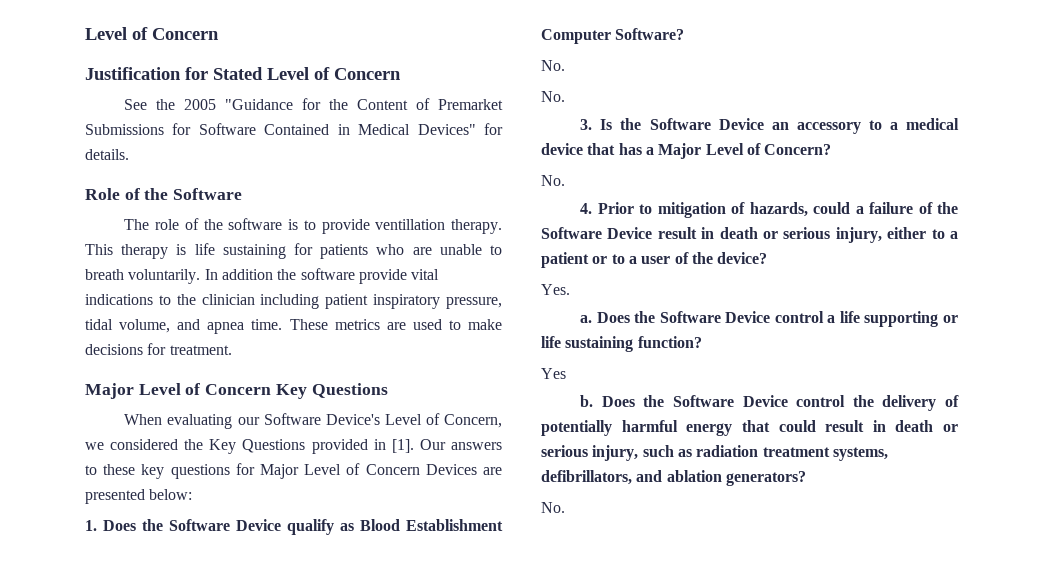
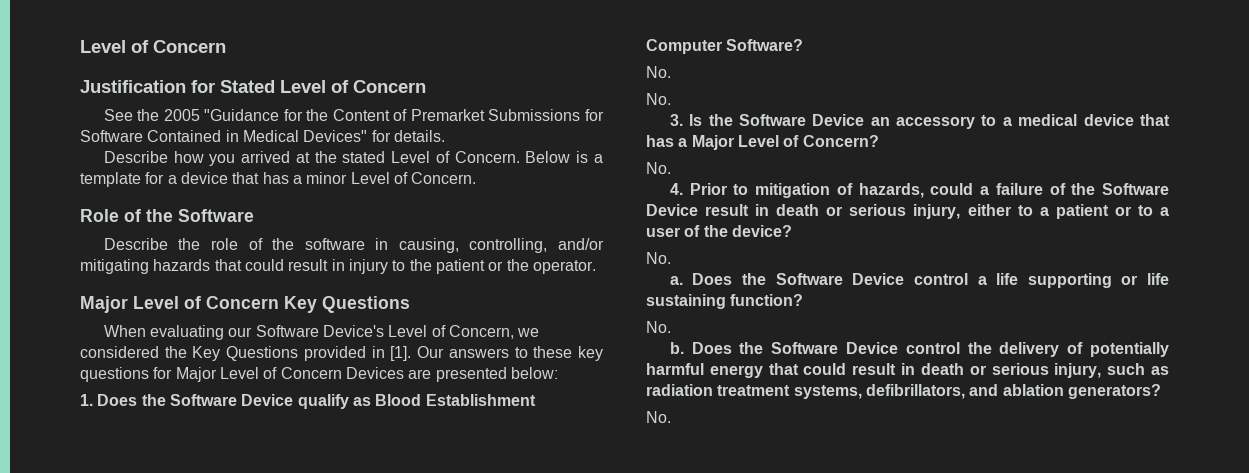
+ Describe how you arrived at the stated Level of Concern. Below is a template for a device that has a minor Level of Concern.
- The role of the software is to provide ventillation therapy. This therapy is life sustaining for patients who are unable to breath voluntarily. In addition the software provide vital indications to the clinician including patient inspiratory pressure, tidal volume, and apnea time. These metrics are used to make decisions for treatment.
+ Describe the role of the software in causing, controlling, and/or mitigating hazards that could result in injury to the patient or the operator.
  4. Prior to mitigation of hazards, could a failure of the Software Device result in death or serious injury, either to a patient or to a user of the device?
- Yes.
+ No.
  Does the Software Device control a life supporting or life sustaining function?
- Yes
+ No.

